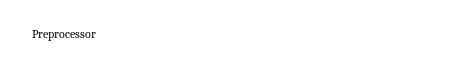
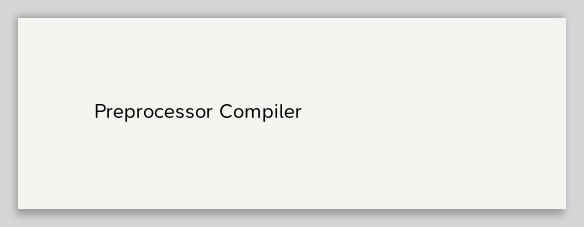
- Preprocessor
+ Preprocessor Compiler

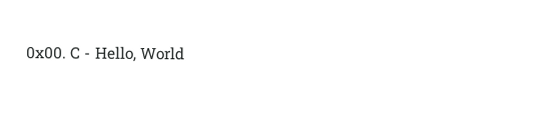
- Preprocessor Compiler
+ 0x00. C - Hello, World

